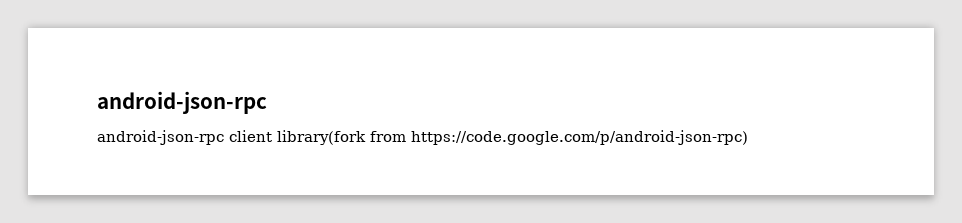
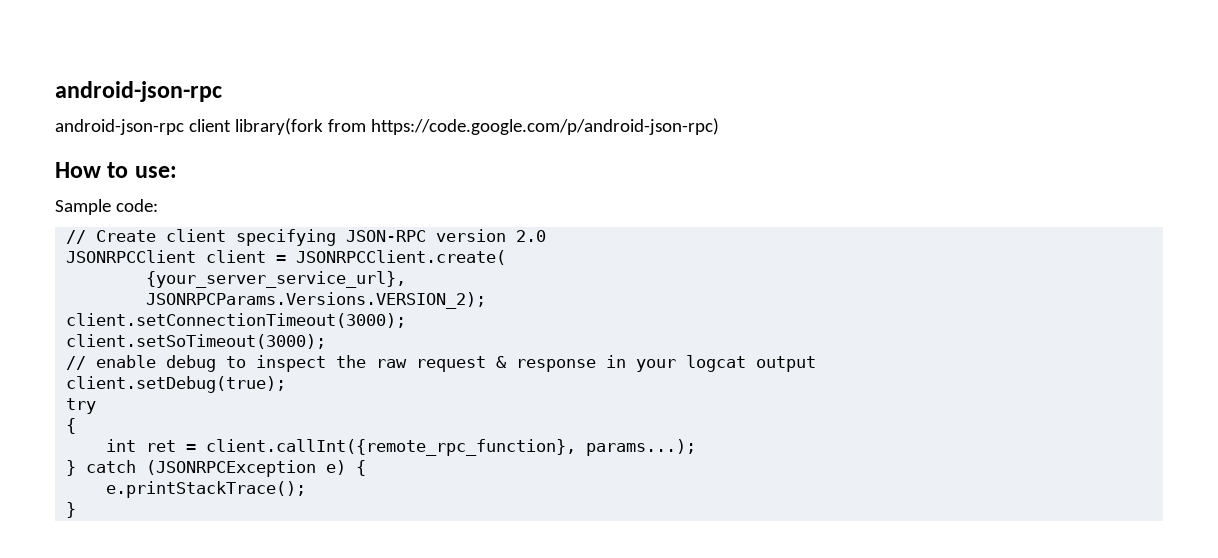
+ How to use:
+ Sample code:
+ // Create client specifying JSON-RPC version 2.0
+ JSONRPCClient client = JSONRPCClient.create(
+ {your_server_service_url},
+ JSONRPCParams.Versions.VERSION_2);
+ client.setConnectionTimeout(3000);
+ client.setSoTimeout(3000);
+ // enable debug to inspect the raw request & response in your logcat output
+ client.setDebug(true);
+ try
+ {
+ int ret = client.callInt({remote_rpc_function}, params...);
+ } catch (JSONRPCException e) {
+ e.printStackTrace();
+ }

